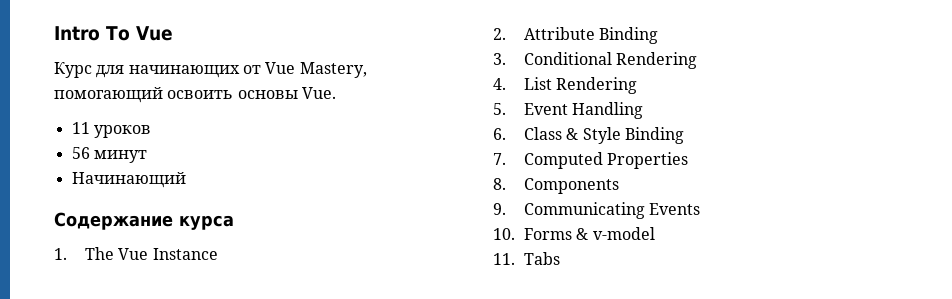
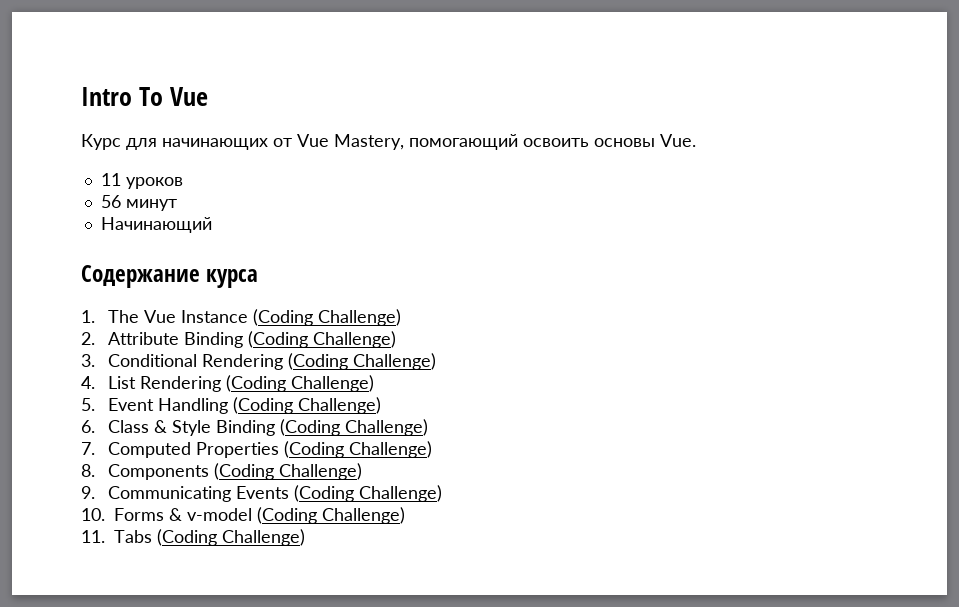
- 1. The Vue Instance
+ 1. The Vue Instance (Coding Challenge)
- 2. Attribute Binding
+ 2. Attribute Binding (Coding Challenge)
- 3. Conditional Rendering
+ 3. Conditional Rendering (Coding Challenge)
- 4. List Rendering
+ 4. List Rendering (Coding Challenge)
- 5. Event Handling
+ 5. Event Handling (Coding Challenge)
- 6. Class & Style Binding
+ 6. Class & Style Binding (Coding Challenge)
- 7. Computed Properties
+ 7. Computed Properties (Coding Challenge)
- 8. Components
+ 8. Components (Coding Challenge)
- 9. Communicating Events
+ 9. Communicating Events (Coding Challenge)
- 10. Forms & v-model
+ 10. Forms & v-model (Coding Challenge)
- 11. Tabs
+ 11. Tabs (Coding Challenge)

